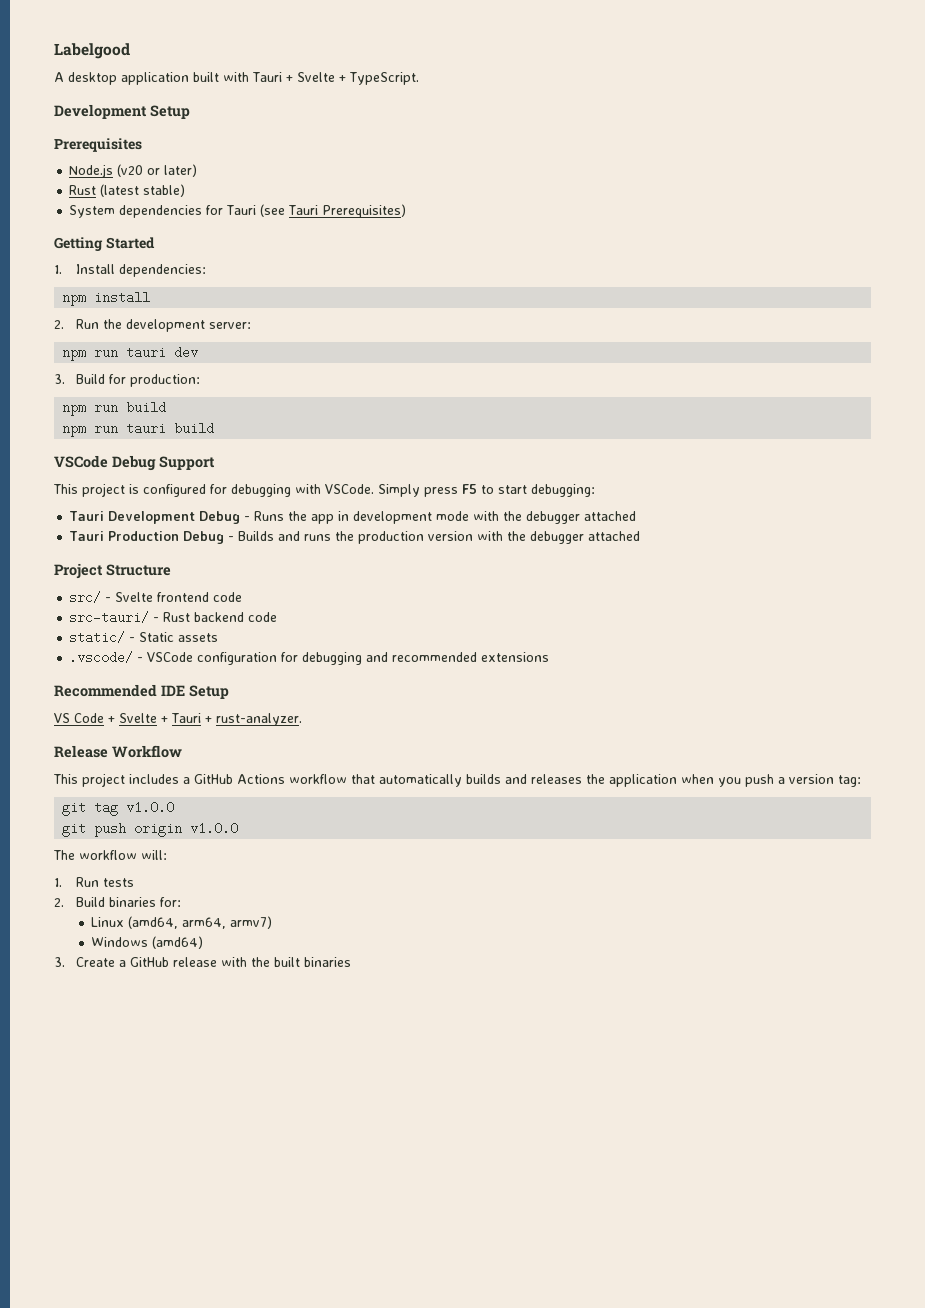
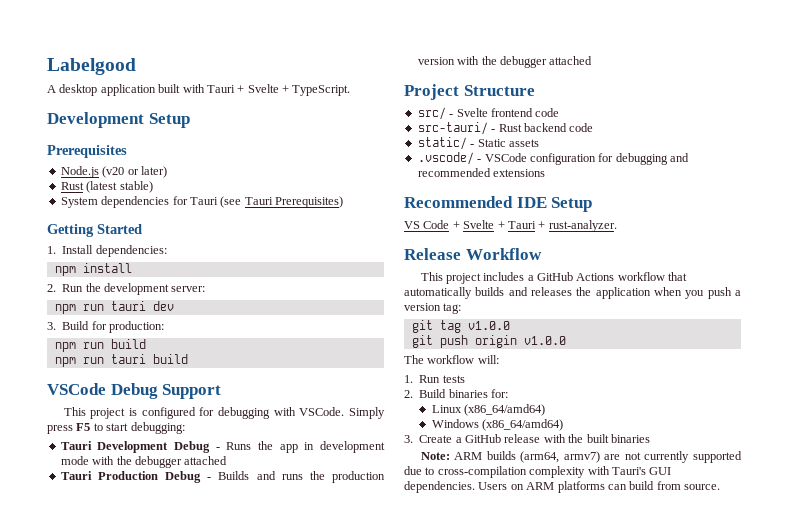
- Linux (amd64, arm64, armv7)
+ Linux (x86_64/amd64)
- Windows (amd64)
+ Windows (x86_64/amd64)
+ Note: ARM builds (arm64, armv7) are not currently supported due to cross-compilation complexity with Tauri's GUI dependencies. Users on ARM platforms can build from source.

